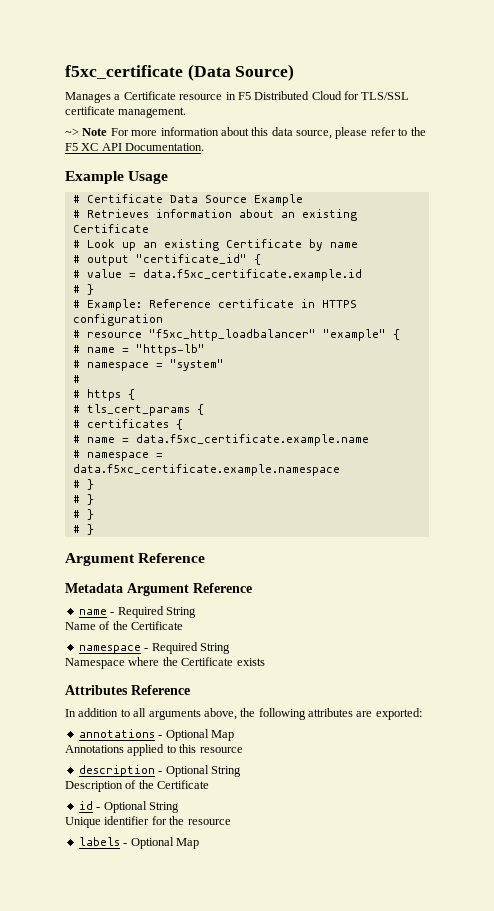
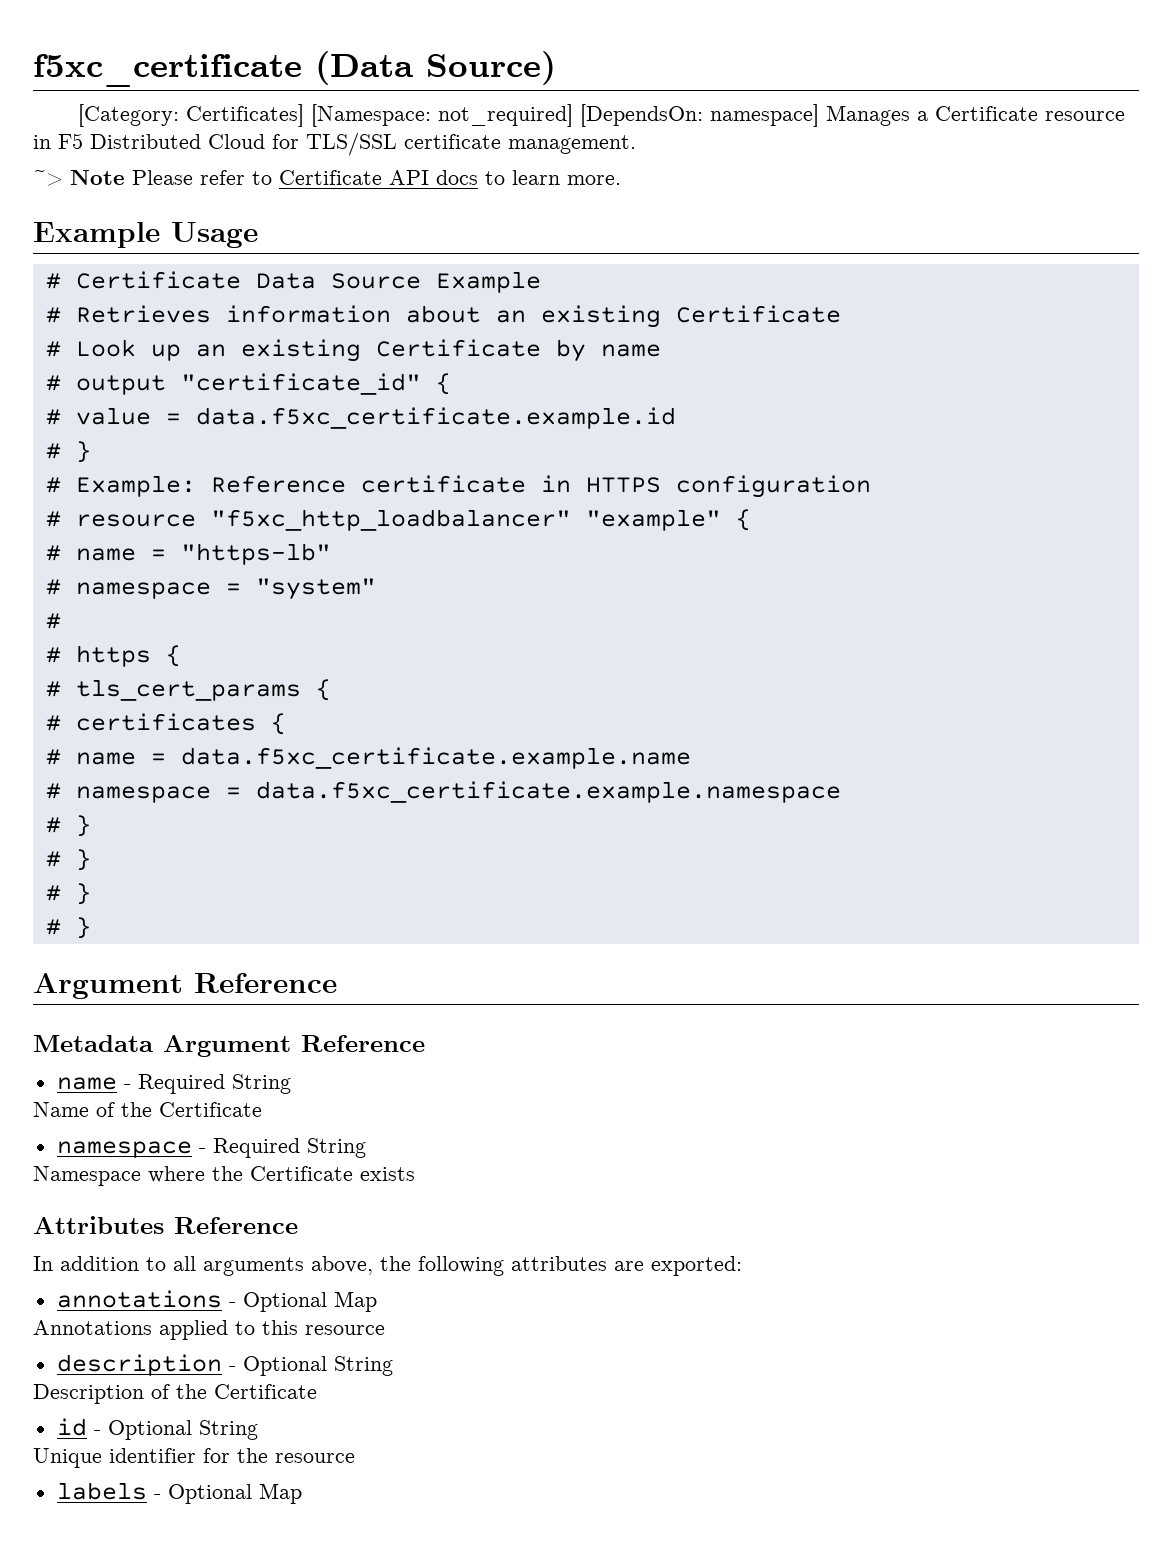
- Manages a Certificate resource in F5 Distributed Cloud for TLS/SSL certificate management.
+ [Category: Certificates] [Namespace: not_required] [DependsOn: namespace] Manages a Certificate resource in F5 Distributed Cloud for TLS/SSL certificate management.
- ~> Note For more information about this data source, please refer to the F5 XC API Documentation.
+ ~> Note Please refer to Certificate API docs to learn more.

